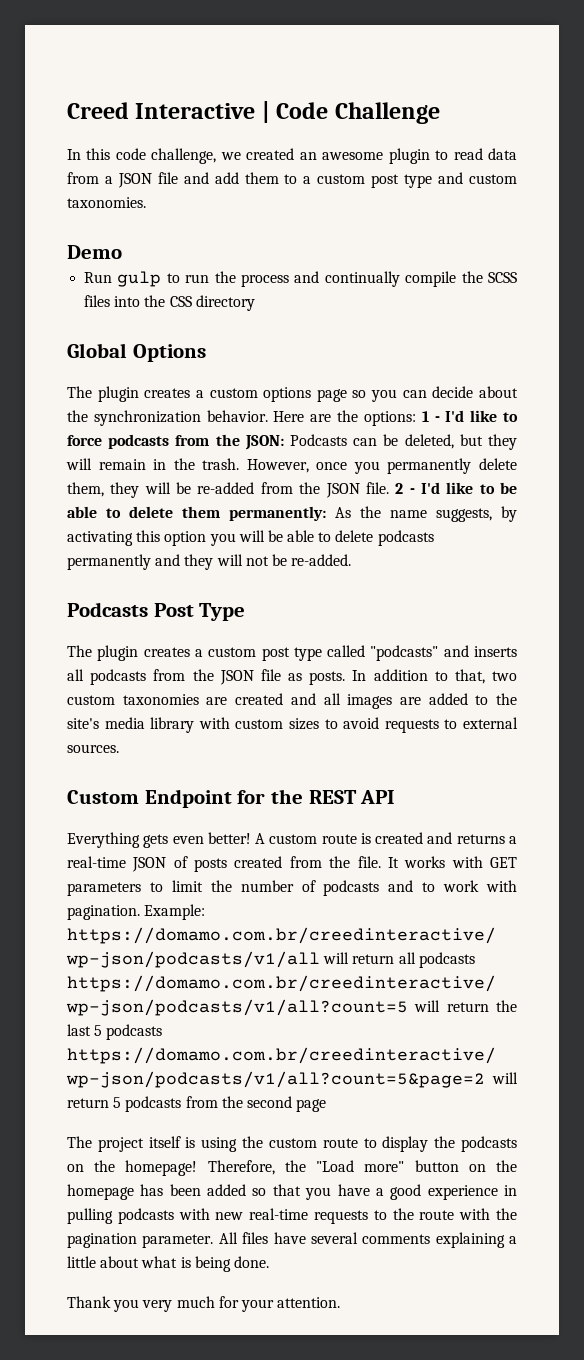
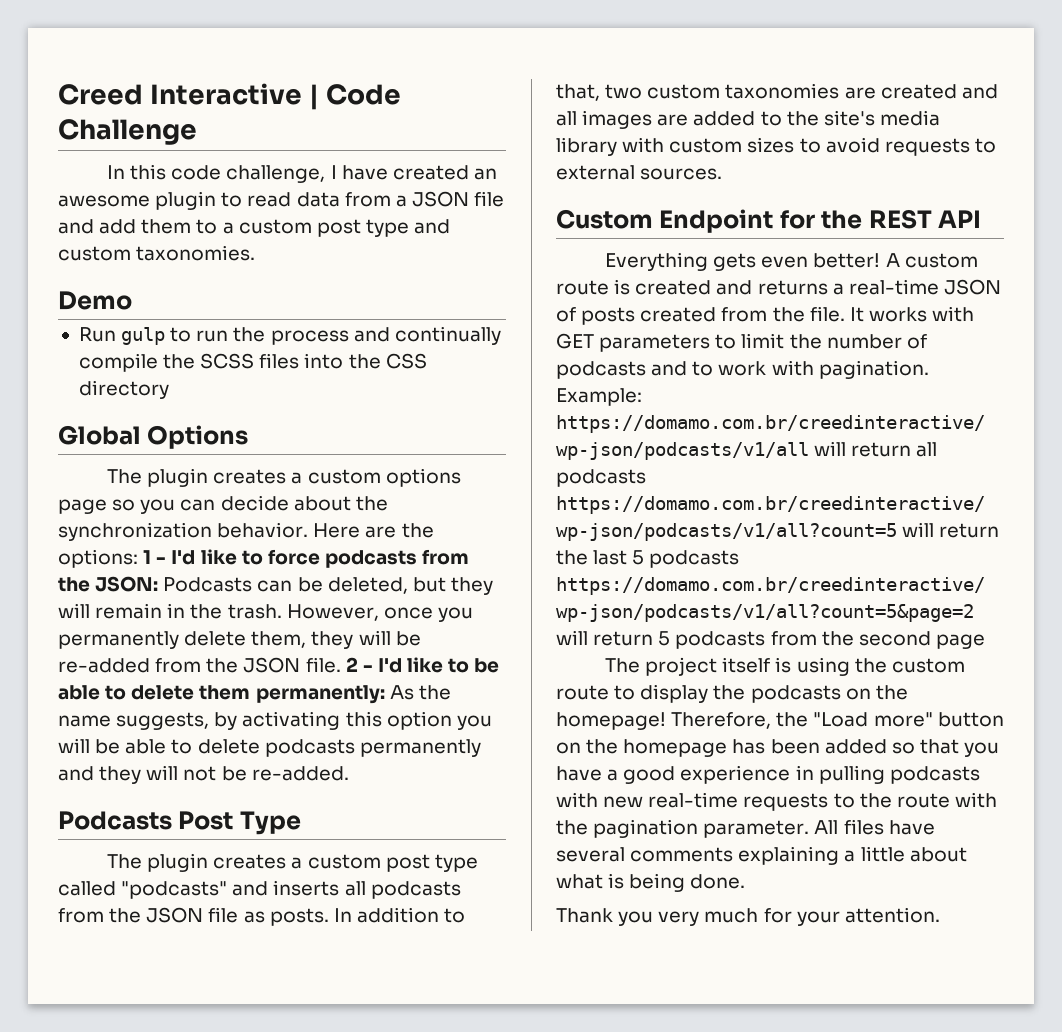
- In this code challenge, we created an awesome plugin to read data from a JSON file and add them to a custom post type and custom taxonomies.
+ In this code challenge, I have created an awesome plugin to read data from a JSON file and add them to a custom post type and custom taxonomies.

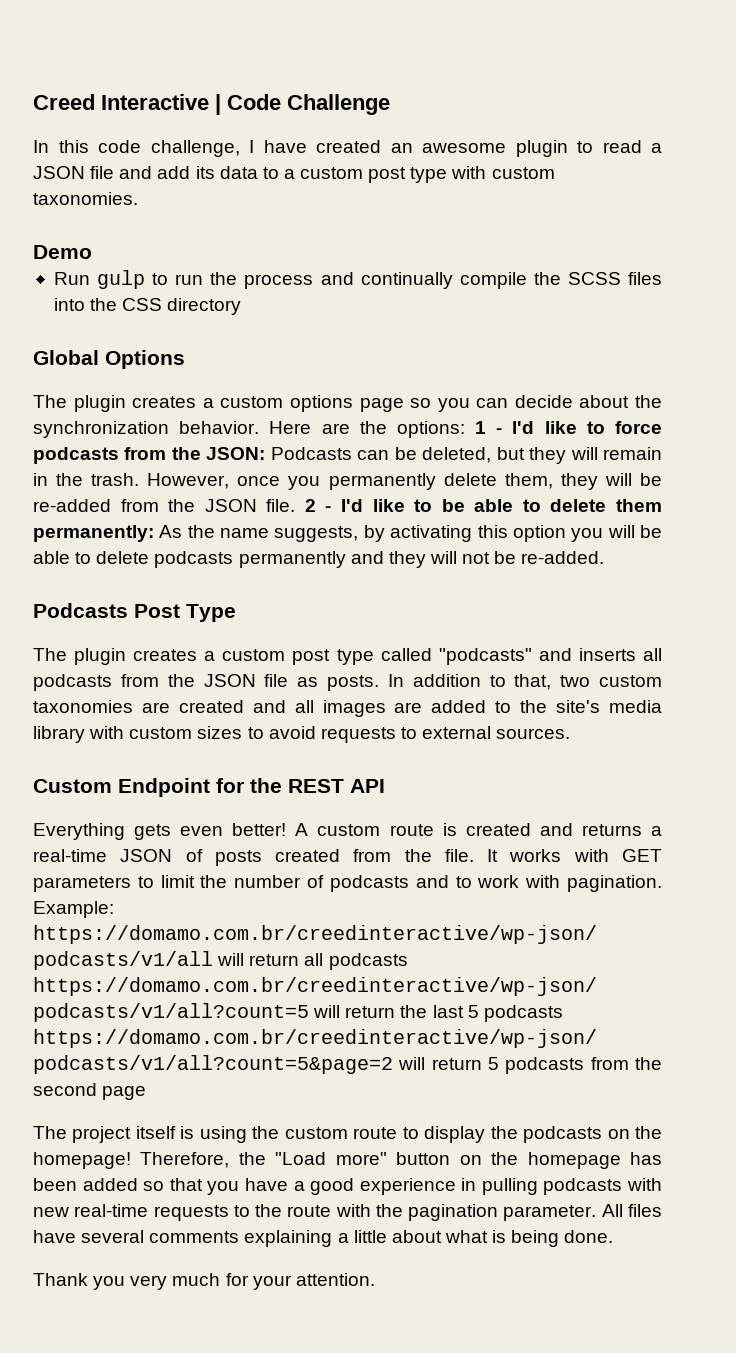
- In this code challenge, I have created an awesome plugin to read data from a JSON file and add them to a custom post type and custom taxonomies.
+ In this code challenge, I have created an awesome plugin to read a JSON file and add its data to a custom post type with custom taxonomies.

